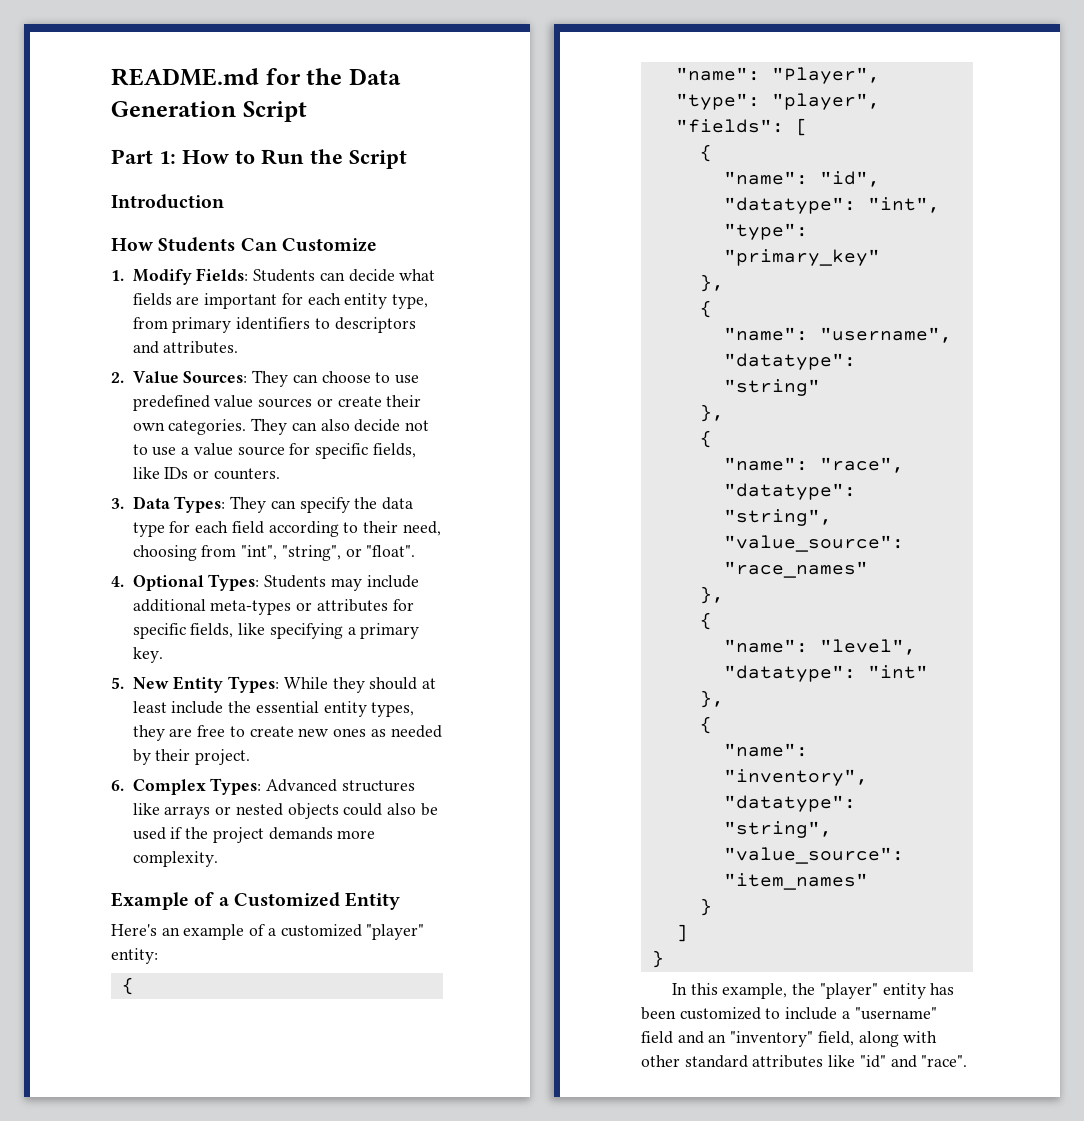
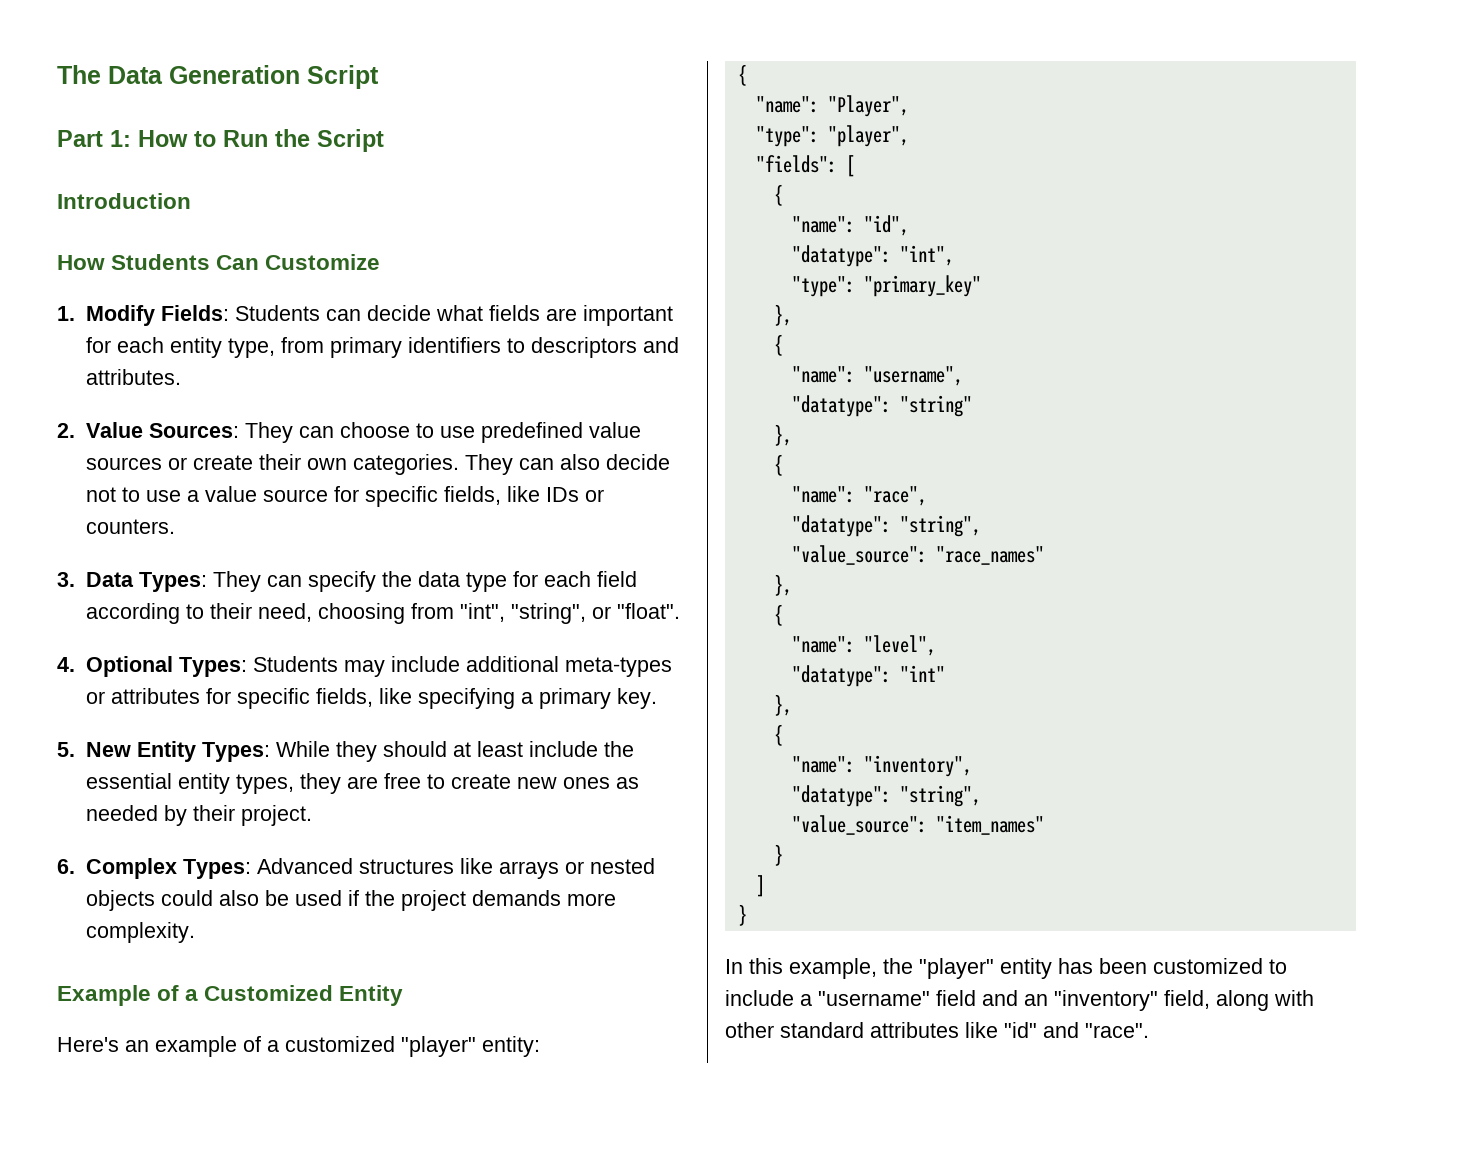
- README.md for the Data Generation Script
+ The Data Generation Script

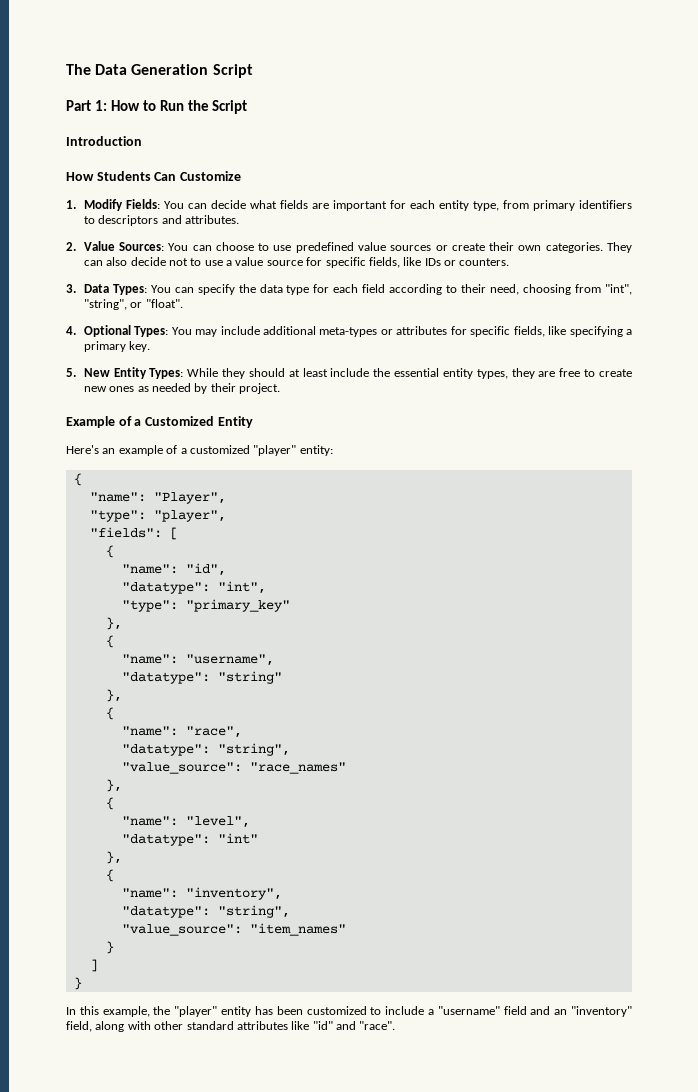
- 1. Modify Fields: Students can decide what fields are important for each entity type, from primary identifiers to descriptors and attributes.
+ 1. Modify Fields: You can decide what fields are important for each entity type, from primary identifiers to descriptors and attributes.
- 2. Value Sources: They can choose to use predefined value sources or create their own categories.
+ 2. Value Sources: You can choose to use predefined value sources or create their own categories.
- 3. Data Types: They can specify the data type for each field according to their need, choosing from "int", "string", or "float".
+ 3. Data Types: You can specify the data type for each field according to their need, choosing from "int", "string", or "float".
- 4. Optional Types: Students may include additional meta-types or attributes for specific fields, like specifying a primary key.
+ 4. Optional Types: You may include additional meta-types or attributes for specific fields, like specifying a primary key.
- 6. Complex Types: Advanced structures like arrays or nested objects could also be used if the project demands more complexity.

